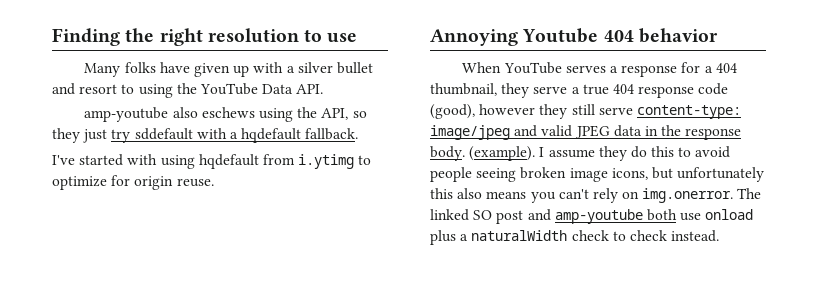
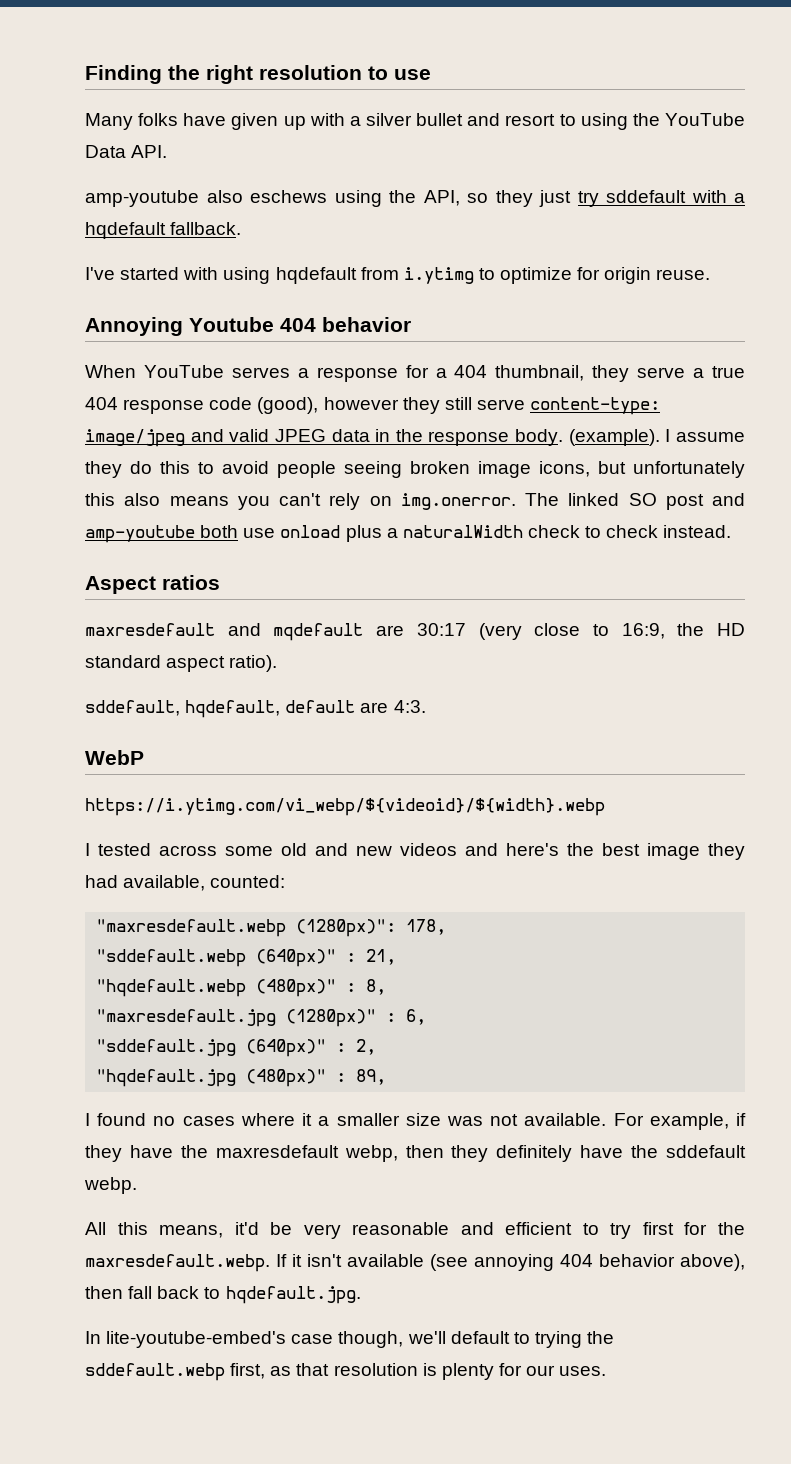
+ Aspect ratios
+ maxresdefault and mqdefault are 30:17 (very close to 16:9, the HD standard aspect ratio).
+ sddefault, hqdefault, default are 4:3.
+ WebP
+ https://i.ytimg.com/vi_webp/${videoid}/${width}.webp
+ I tested across some old and new videos and here's the best image they had available, counted:
+ "maxresdefault.webp (1280px)": 178,
+ "sddefault.webp (640px)" : 21,
+ "hqdefault.webp (480px)" : 8,
+ "maxresdefault.jpg (1280px)" : 6,
+ "sddefault.jpg (640px)" : 2,
+ "hqdefault.jpg (480px)" : 89,
+ I found no cases where it a smaller size was not available. For example, if they have the maxresdefault webp, then they definitely have the sddefault webp.
+ All this means, it'd be very reasonable and efficient to try first for the maxresdefault.webp. If it isn't available (see annoying 404 behavior above), then fall back to hqdefault.jpg.
+ In lite-youtube-embed's case though, we'll default to trying the sddefault.webp first, as that resolution is plenty for our uses.

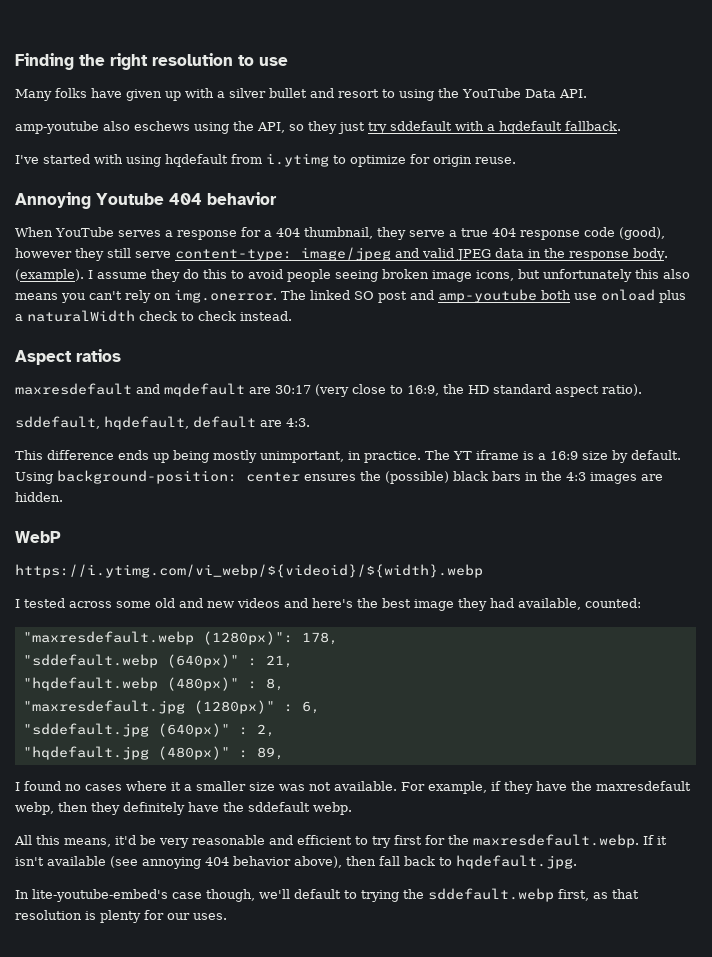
+ This difference ends up being mostly unimportant, in practice. The YT iframe is a 16:9 size by default. Using background-position: center ensures the (possible) black bars in the 4:3 images are hidden.

